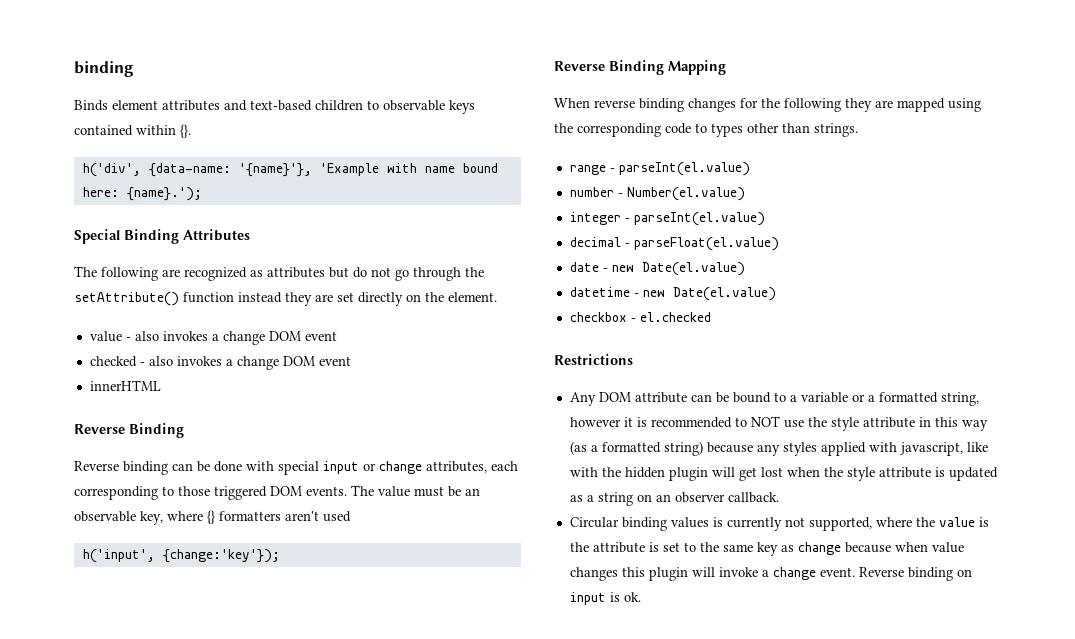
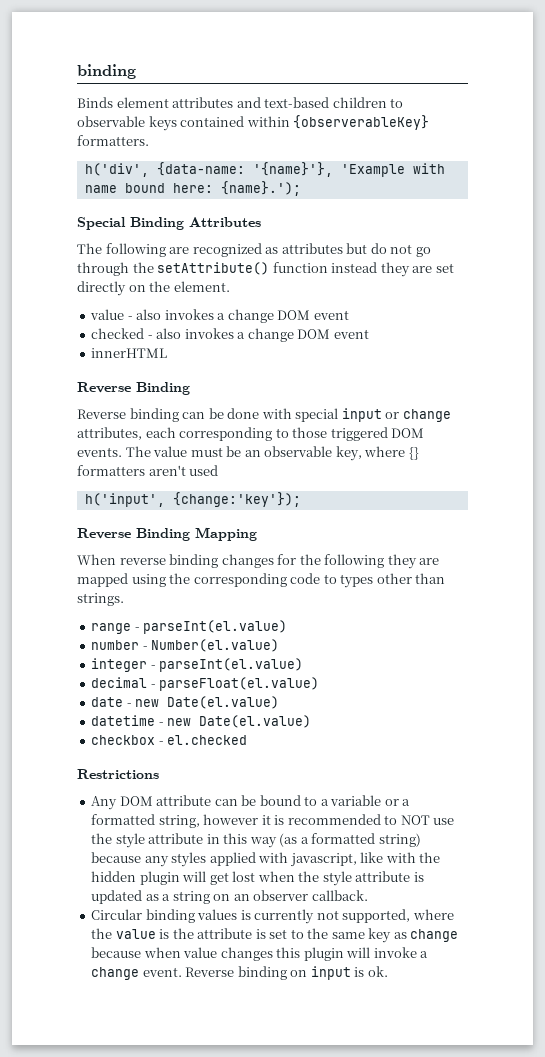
- Binds element attributes and text-based children to observable keys contained within {}.
+ Binds element attributes and text-based children to observable keys contained within {observerableKey} formatters.

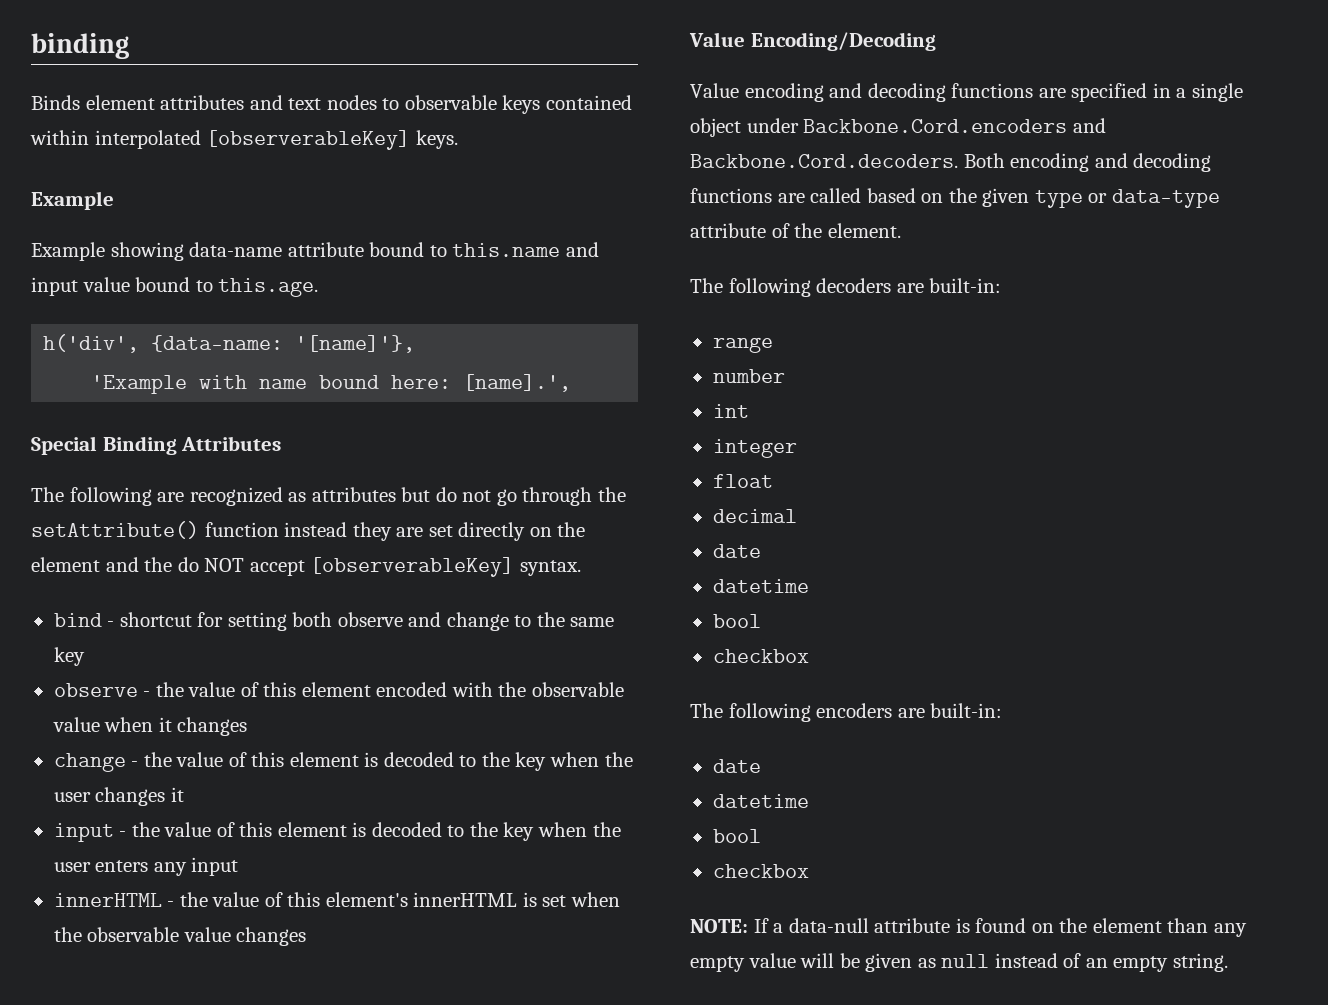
- Binds element attributes and text-based children to observable keys contained within {observerableKey} formatters.
+ Binds element attributes and text nodes to observable keys contained within interpolated [observerableKey] keys.
+ Example
+ Example showing data-name attribute bound to this.name and input value bound to this.age.
- h('div', {data-name: '{name}'}, 'Example with name bound here: {name}.');
+ h('div', {data-name: '[name]'},
+ 'Example with name bound here: [name].',
- The following are recognized as attributes but do not go through the setAttribute() function instead they are set directly on the element.
- value - also invokes a change DOM event
- checked - also invokes a change DOM event
- innerHTML
- Reverse Binding
- Reverse binding can be done with special input or change attributes, each corresponding to those triggered DOM events. The value must be an observable key, where {} formatters aren't used
- h('input', {change:'key'});
- Reverse Binding Mapping
- When reverse binding changes for the following they are mapped using the corresponding code to types other than strings.
- range - parseInt(el.value)
- number - Number(el.value)
- integer - parseInt(el.value)
- decimal - parseFloat(el.value)
- date - new Date(el.value)
- datetime - new Date(el.value)
- checkbox - el.checked
- Restrictions
- Any DOM attribute can be bound to a variable or a formatted string, however it is recommended to NOT use the style attribute in this way (as a formatted string) because any styles applied with javascript, like with the hidden plugin will get lost when the style attribute is updated as a string on an observer callback.
- Circular binding values is currently not supported, where the value is the attribute is set to the same key as change because when value changes this plugin will invoke a change event. Reverse binding on input is ok.
+ The following are recognized as attributes but do not go through the setAttribute() function instead they are set directly on the element and the do NOT accept [observerableKey] syntax.
+ bind - shortcut for setting both observe and change to the same key
+ observe - the value of this element encoded with the observable value when it changes
+ change - the value of this element is decoded to the key when the user changes it
+ input - the value of this element is decoded to the key when the user enters any input
+ innerHTML - the value of this element's innerHTML is set when the observable value changes
+ Value Encoding/Decoding
+ Value encoding and decoding functions are specified in a single object under Backbone.Cord.encoders and Backbone.Cord.decoders. Both encoding and decoding functions are called based on the given type or data-type attribute of the element.
+ The following decoders are built-in:
+ range
+ number
+ int
+ integer
+ float
+ decimal
+ date
+ datetime
+ bool
+ checkbox
+ The following encoders are built-in:
+ date
+ datetime
+ bool
+ checkbox
+ NOTE: If a data-null attribute is found on the element than any empty value will be given as null instead of an empty string.

